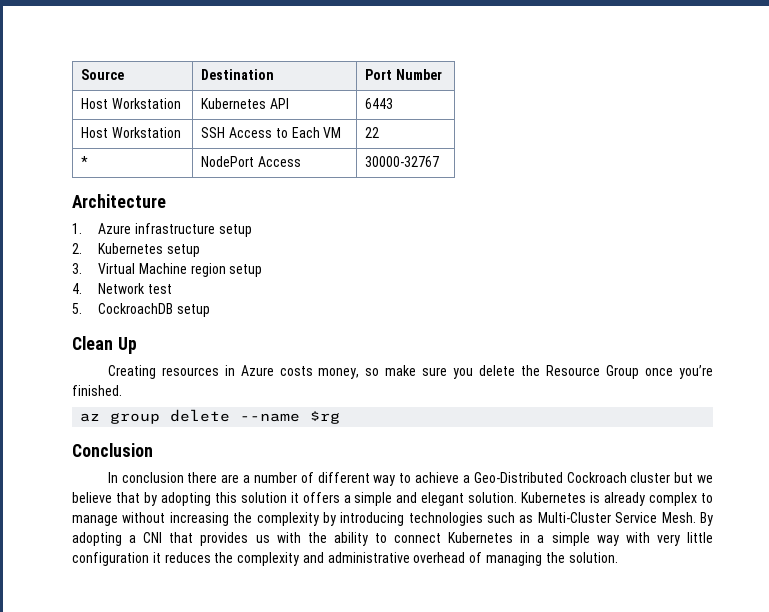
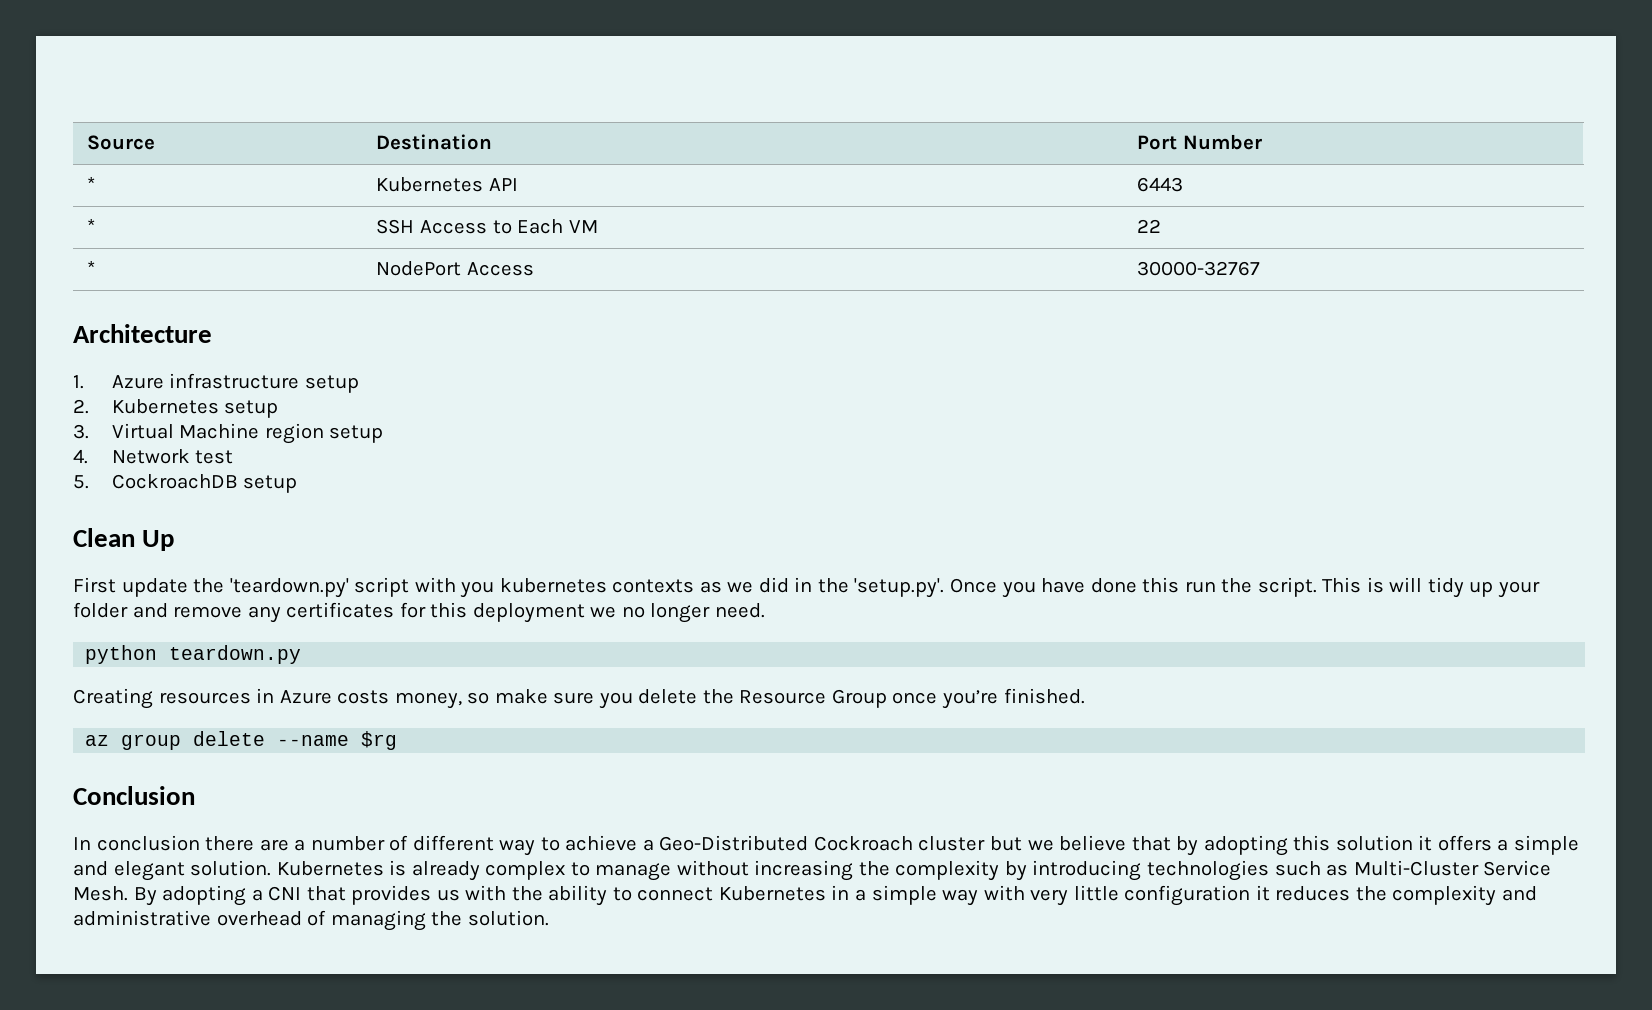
- Host Workstation | Kubernetes API | 6443
+ * | Kubernetes API | 6443
- Host Workstation | SSH Access to Each VM | 22
+ * | SSH Access to Each VM | 22
+ First update the 'teardown.py' script with you kubernetes contexts as we did in the 'setup.py'. Once you have done this run the script. This is will tidy up your folder and remove any certificates for this deployment we no longer need.
+ python teardown.py

